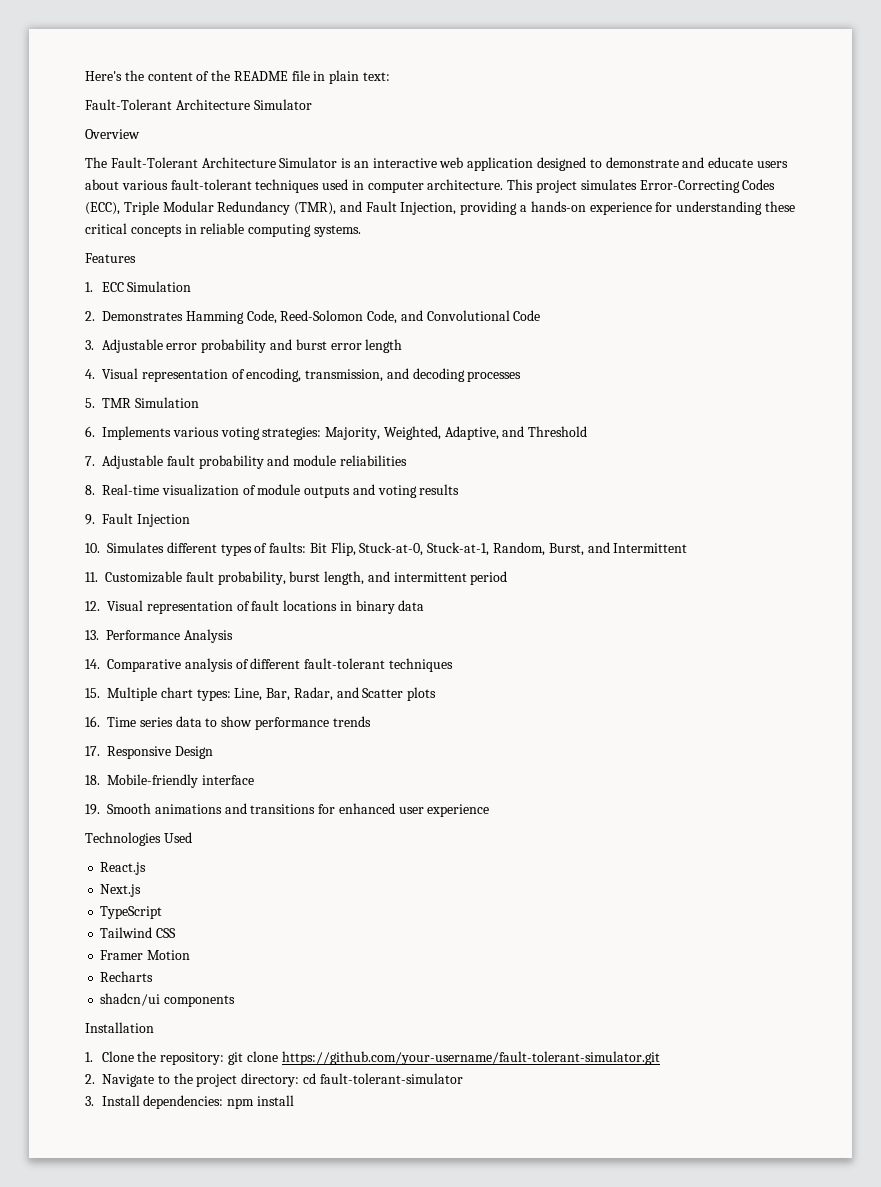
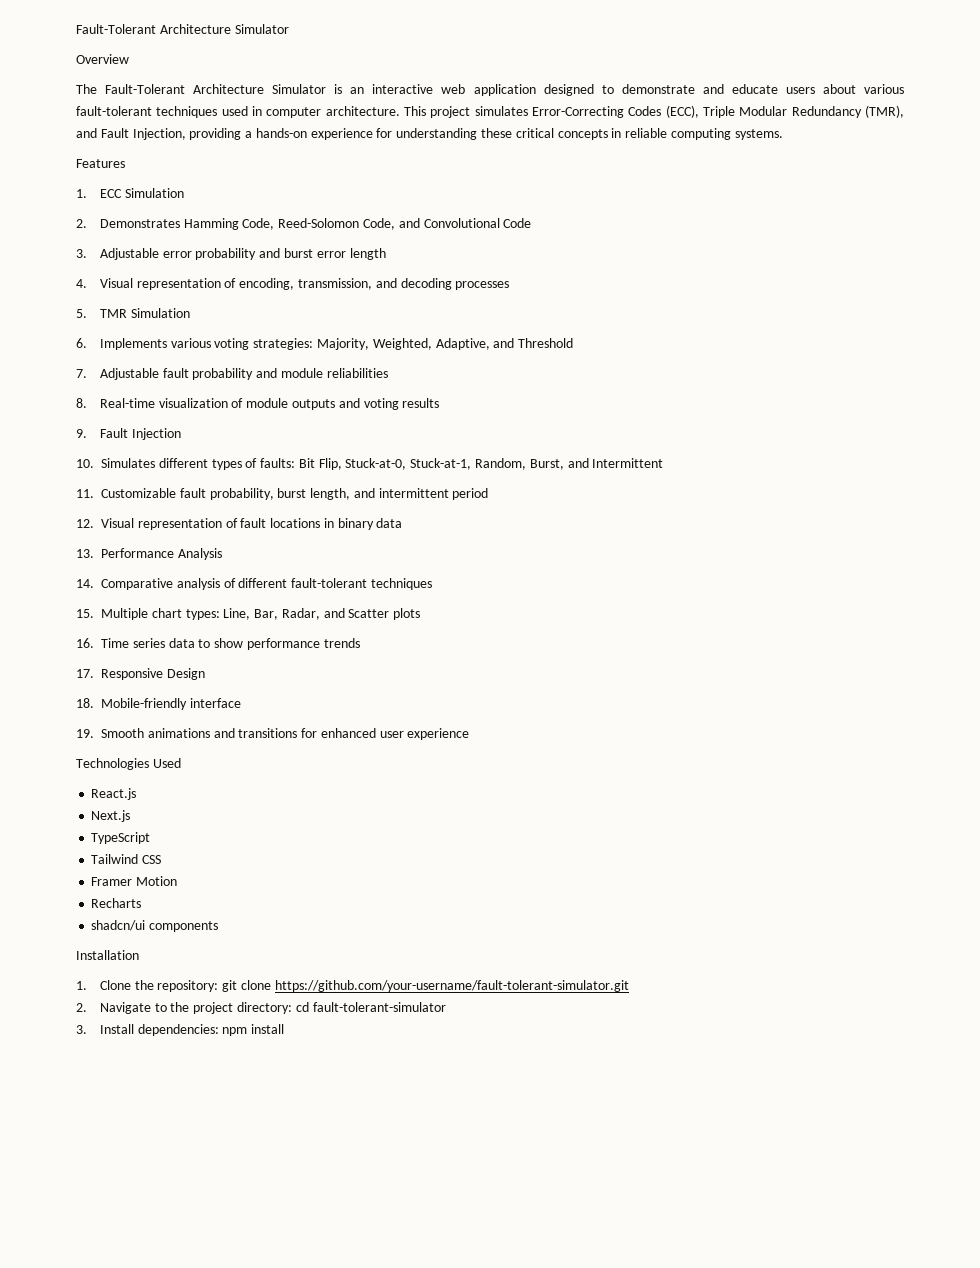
- Here's the content of the README file in plain text:

